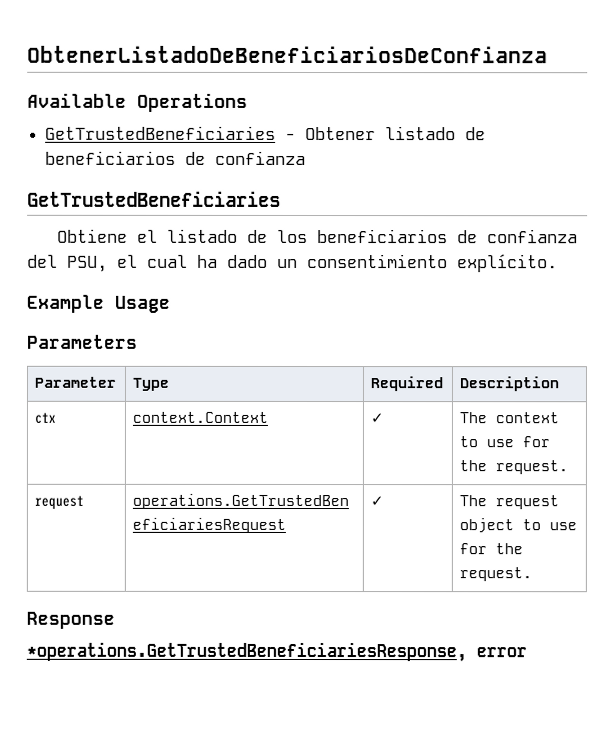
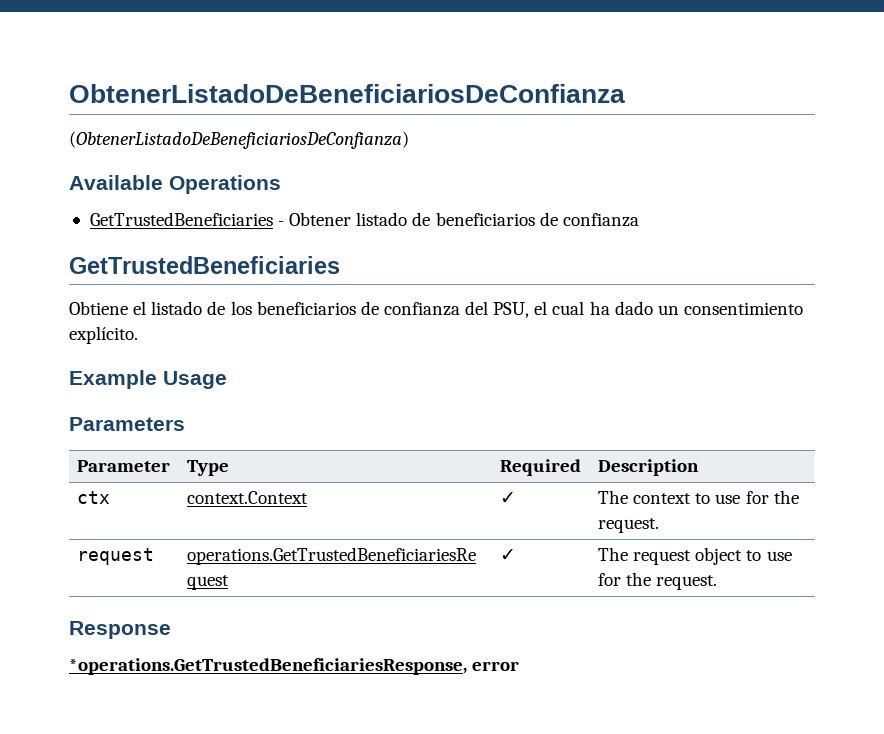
+ (ObtenerListadoDeBeneficiariosDeConfianza)

